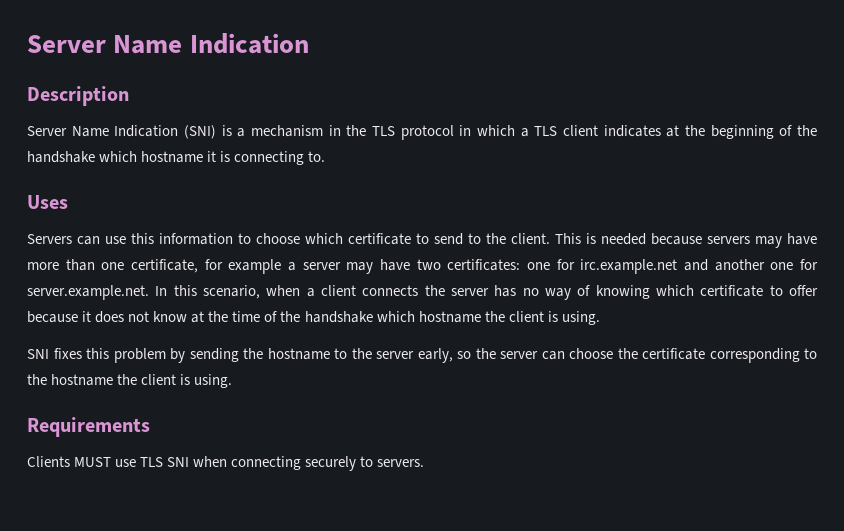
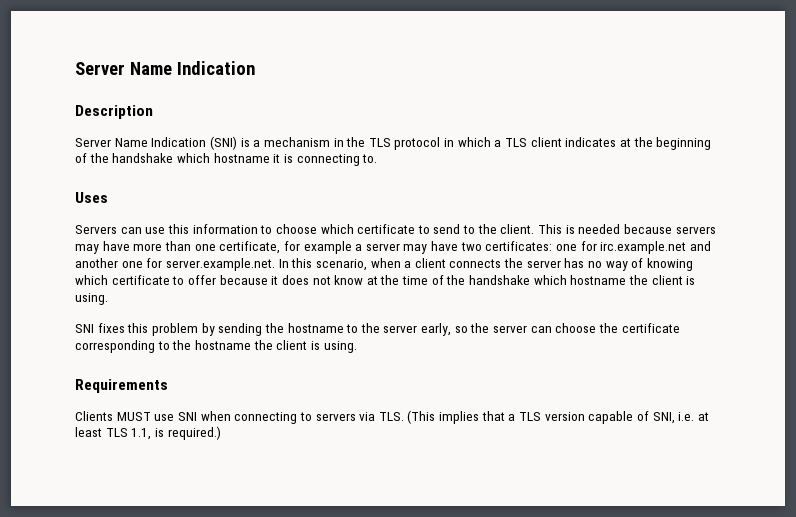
- Clients MUST use TLS SNI when connecting securely to servers.
+ Clients MUST use SNI when connecting to servers via TLS. (This implies that a TLS version capable of SNI, i.e. at least TLS 1.1, is required.)

